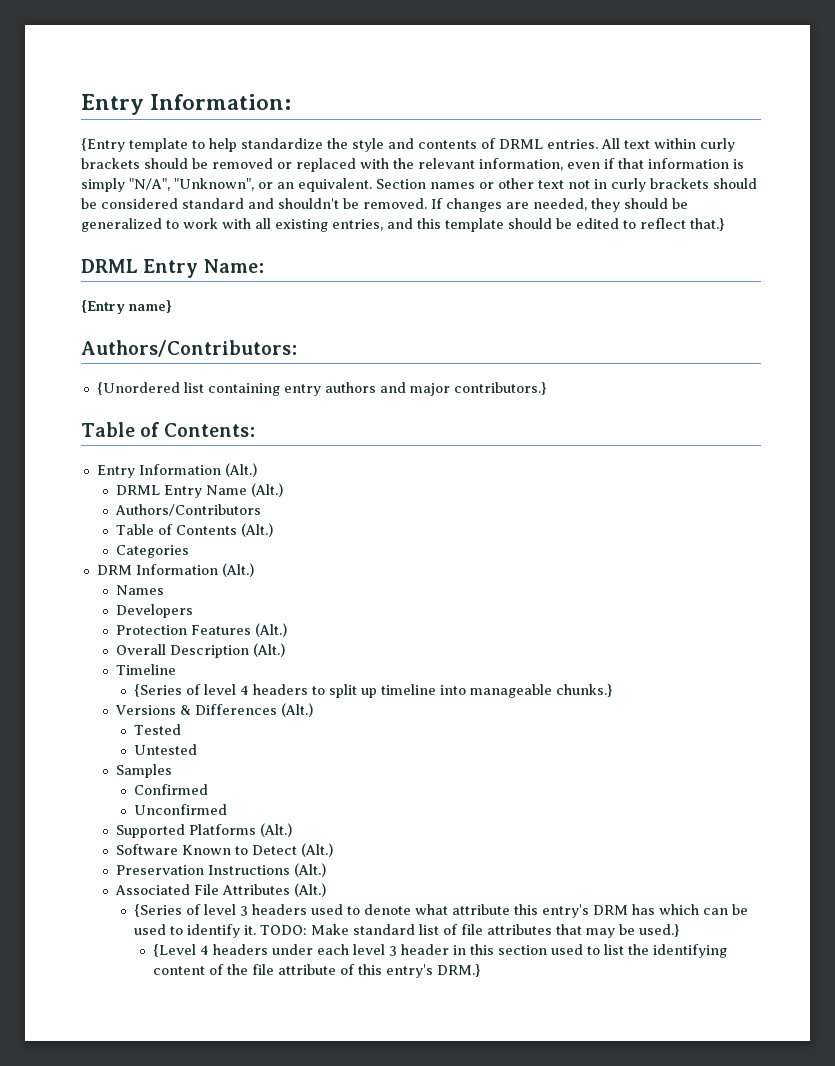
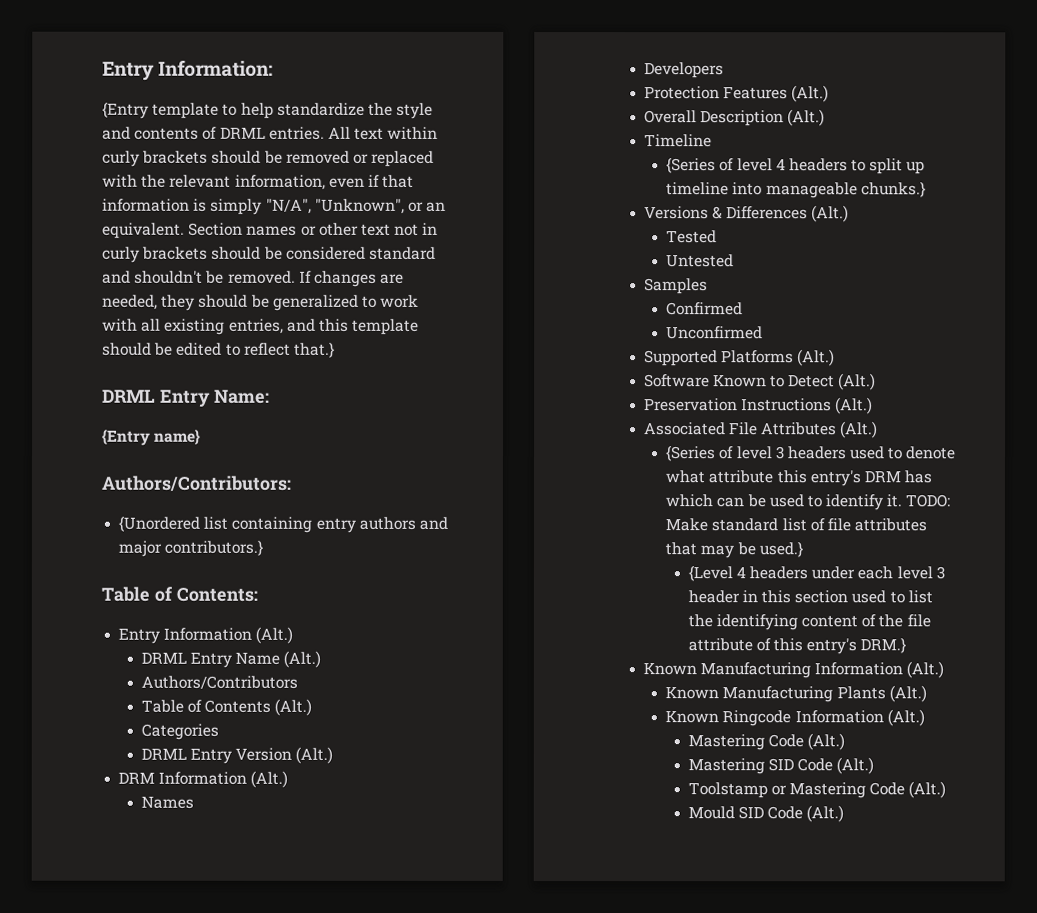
+ DRML Entry Version (Alt.)
+ Known Manufacturing Information (Alt.)
+ Known Manufacturing Plants (Alt.)
+ Known Ringcode Information (Alt.)
+ Mastering Code (Alt.)
+ Mastering SID Code (Alt.)
+ Toolstamp or Mastering Code (Alt.)
+ Mould SID Code (Alt.)

